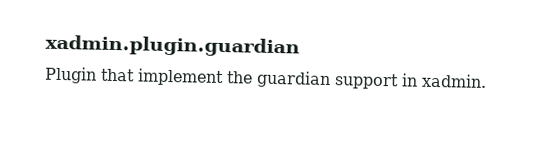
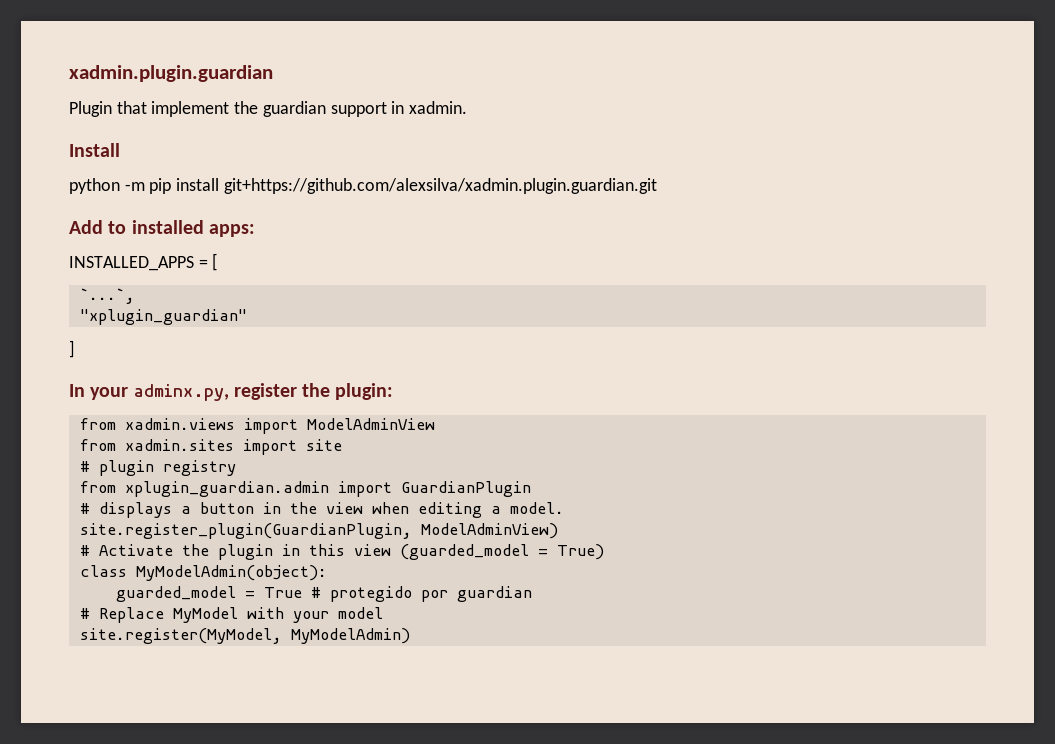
+ Install
+ python -m pip install git+https://github.com/alexsilva/xadmin.plugin.guardian.git
+ Add to installed apps:
+ INSTALLED_APPS = [
+ `...`,
+ "xplugin_guardian"
+ ]
+ In your adminx.py, register the plugin:
+ from xadmin.views import ModelAdminView
+ from xadmin.sites import site
+ # plugin registry
+ from xplugin_guardian.admin import GuardianPlugin
+ # displays a button in the view when editing a model.
+ site.register_plugin(GuardianPlugin, ModelAdminView)
+ # Activate the plugin in this view (guarded_model = True)
+ class MyModelAdmin(object):
+ guarded_model = True # protegido por guardian
+ # Replace MyModel with your model
+ site.register(MyModel, MyModelAdmin)

